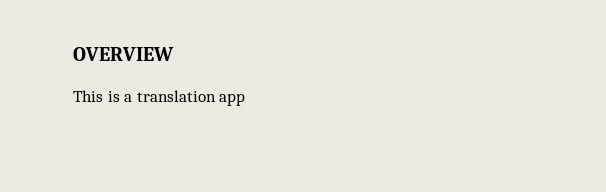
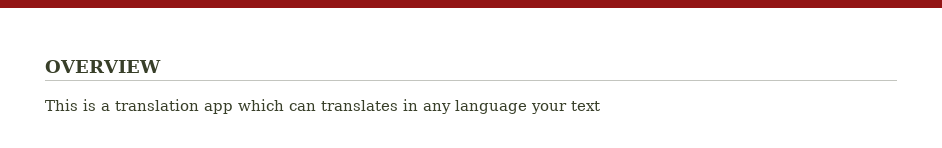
- This is a translation app
+ This is a translation app which can translates in any language your text

